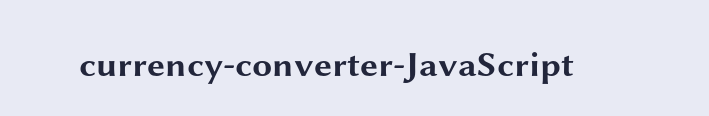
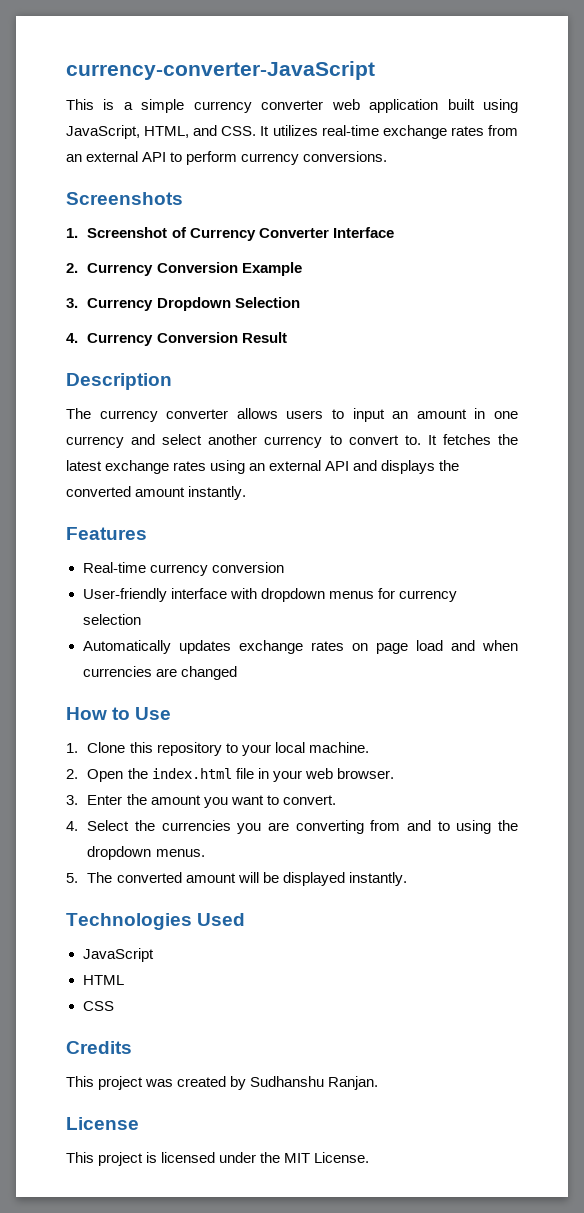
+ This is a simple currency converter web application built using JavaScript, HTML, and CSS. It utilizes real-time exchange rates from an external API to perform currency conversions.
+ Screenshots
+ 1. Screenshot of Currency Converter Interface
+ 2. Currency Conversion Example
+ 3. Currency Dropdown Selection
+ 4. Currency Conversion Result
+ Description
+ The currency converter allows users to input an amount in one currency and select another currency to convert to. It fetches the latest exchange rates using an external API and displays the converted amount instantly.
+ Features
+ Real-time currency conversion
+ User-friendly interface with dropdown menus for currency selection
+ Automatically updates exchange rates on page load and when currencies are changed
+ How to Use
+ 1. Clone this repository to your local machine.
+ 2. Open the index.html file in your web browser.
+ 3. Enter the amount you want to convert.
+ 4. Select the currencies you are converting from and to using the dropdown menus.
+ 5. The converted amount will be displayed instantly.
+ Technologies Used
+ JavaScript
+ HTML
+ CSS
+ Credits
+ This project was created by Sudhanshu Ranjan.
+ License
+ This project is licensed under the MIT License.

